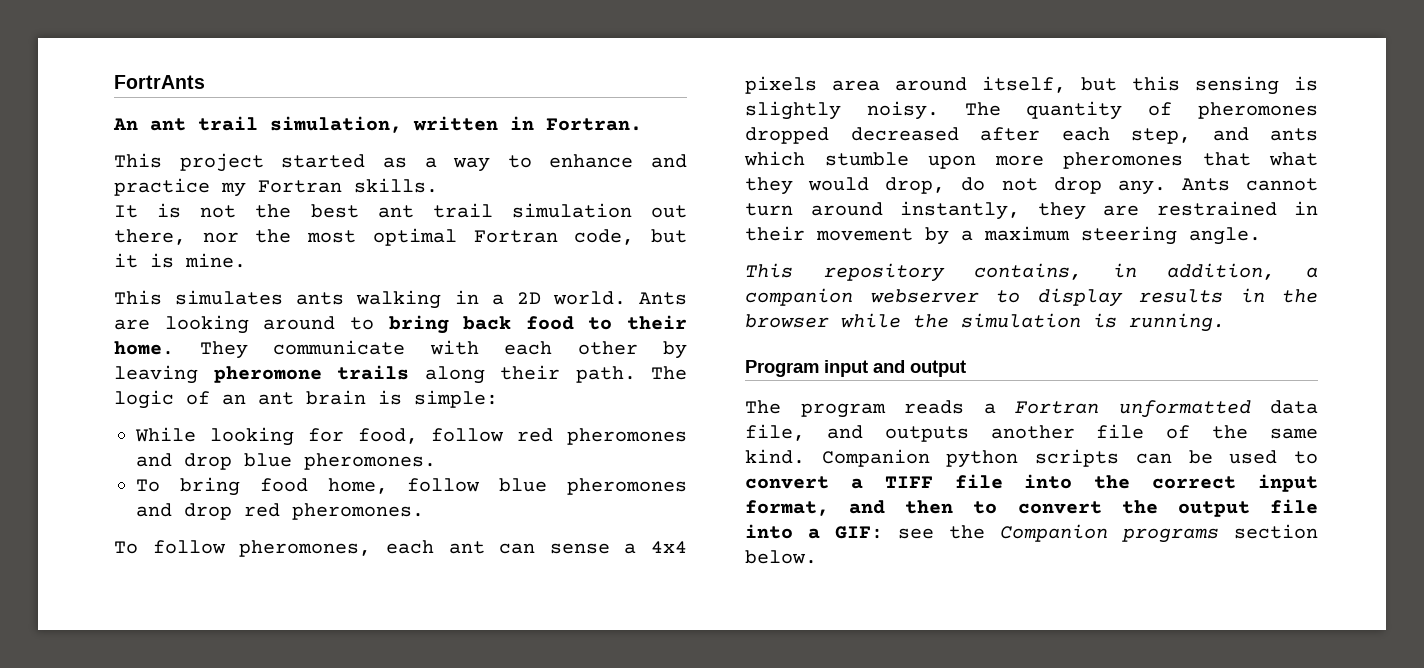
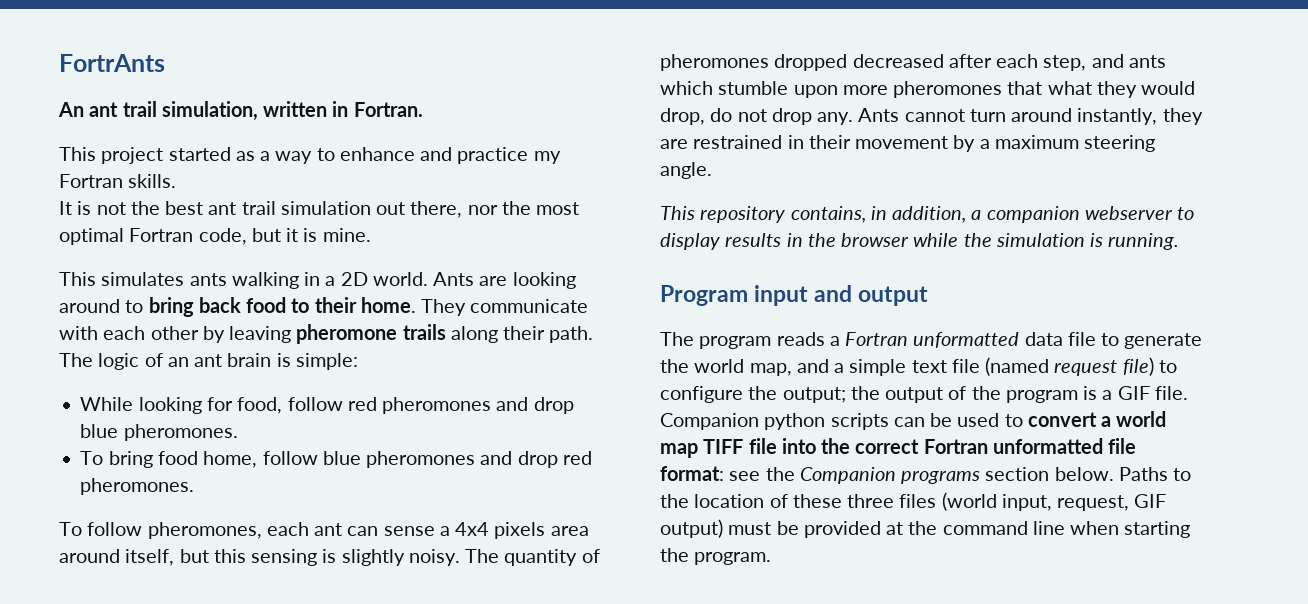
- The program reads a Fortran unformatted data file, and outputs another file of the same kind.
+ The program reads a Fortran unformatted data file to generate the world map, and a simple text file (named request file) to configure the output; the output of the program is a GIF file.
- Companion python scripts can be used to convert a TIFF file into the correct input format, and then to convert the output file into a GIF: see the Companion programs section below.
+ Companion python scripts can be used to convert a world map TIFF file into the correct Fortran unformatted file format: see the Companion programs section below.
+ Paths to the location of these three files (world input, request, GIF output) must be provided at the command line when starting the program.

